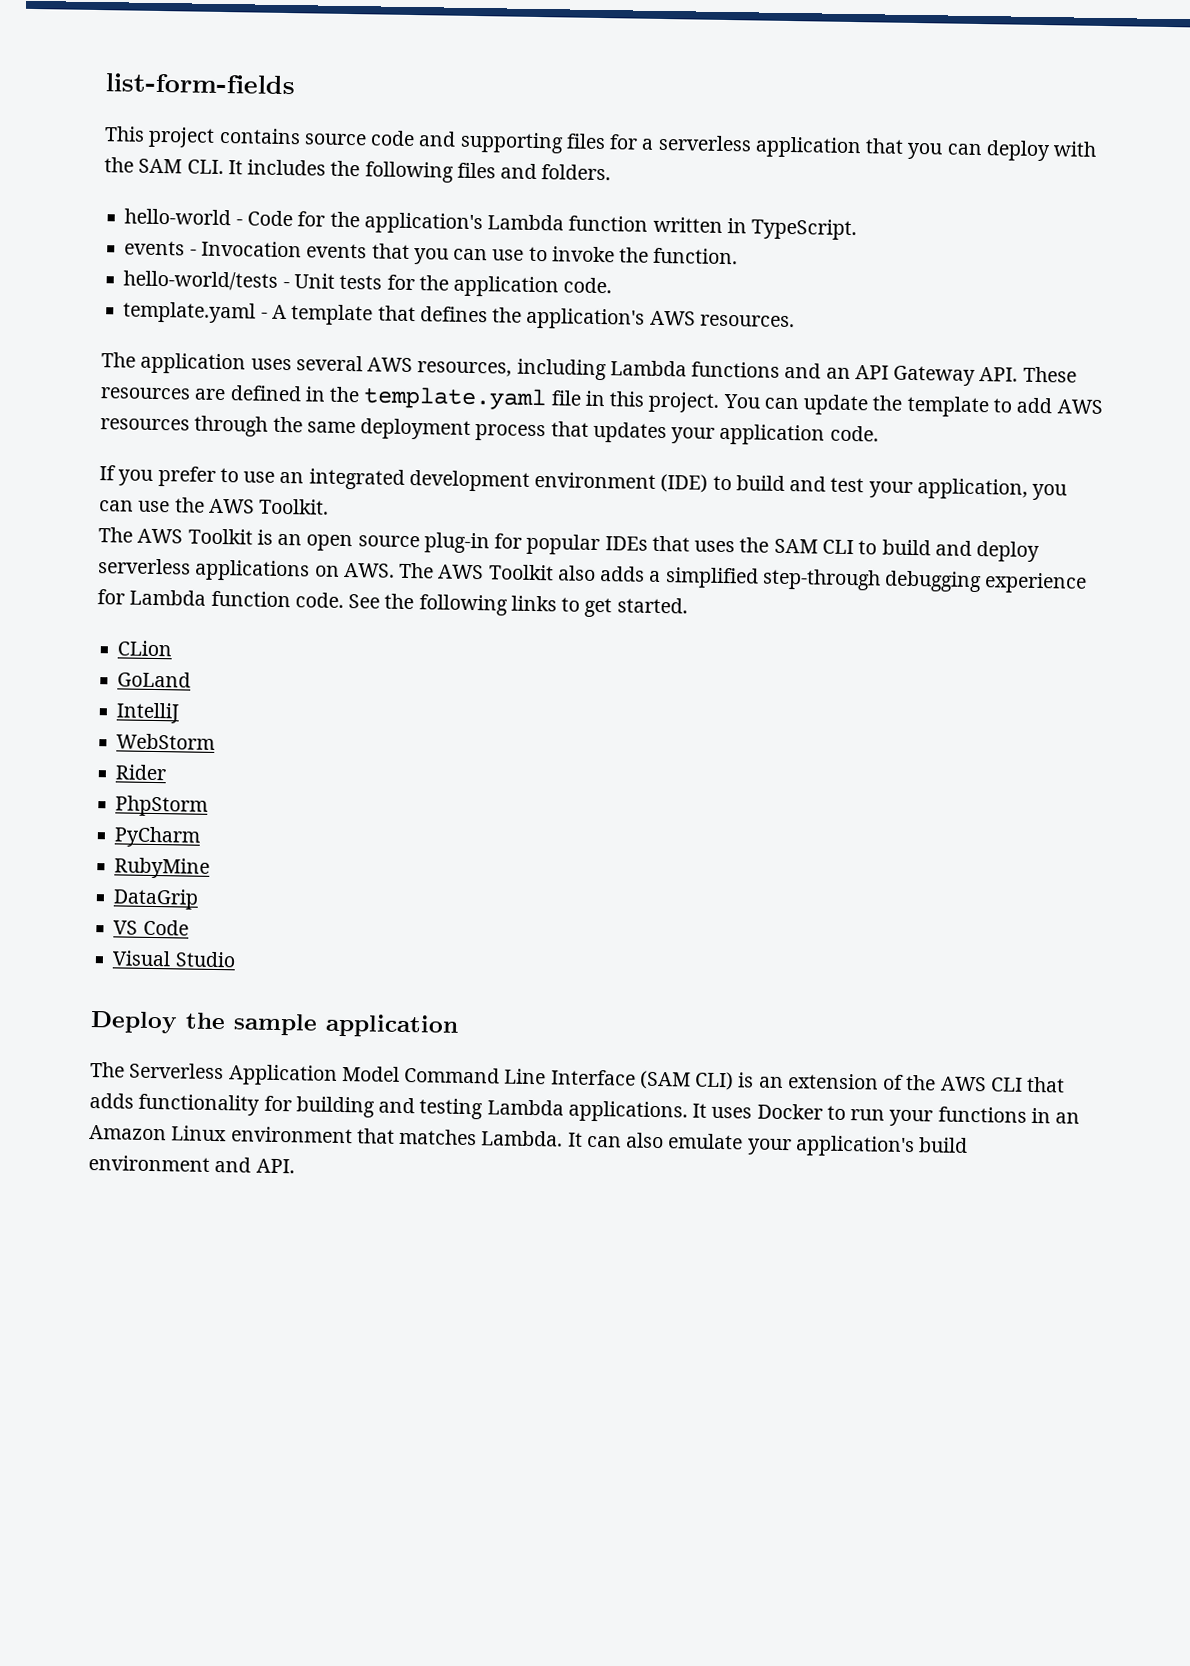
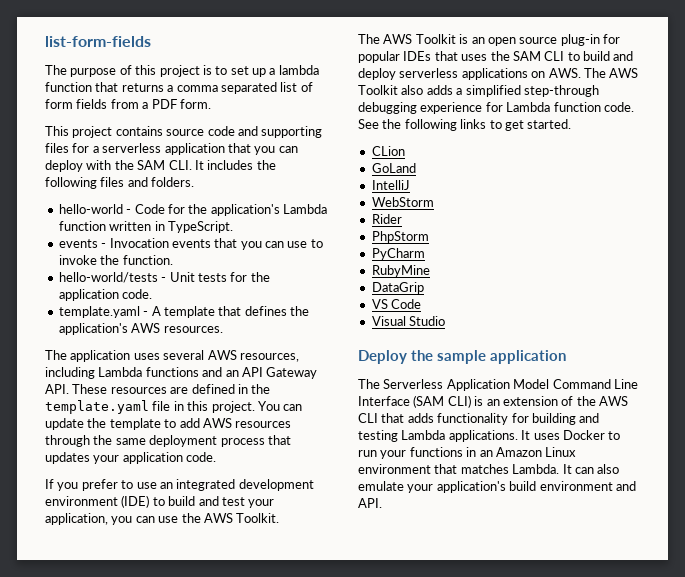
+ The purpose of this project is to set up a lambda function that returns a comma separated list of form fields from a PDF form.

